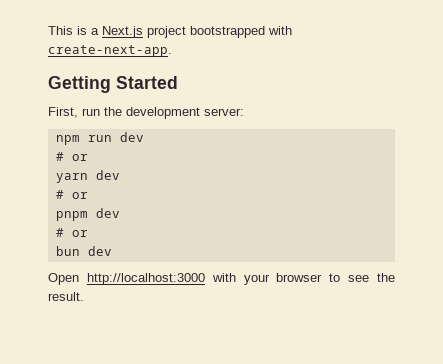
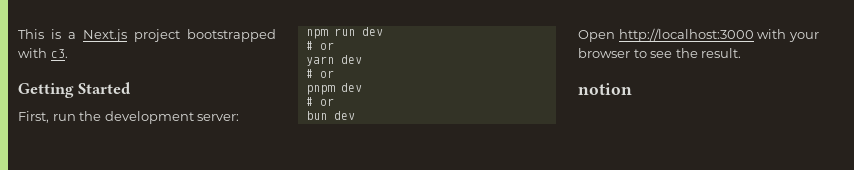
- This is a Next.js project bootstrapped with create-next-app.
+ This is a Next.js project bootstrapped with c3.
+ notion

